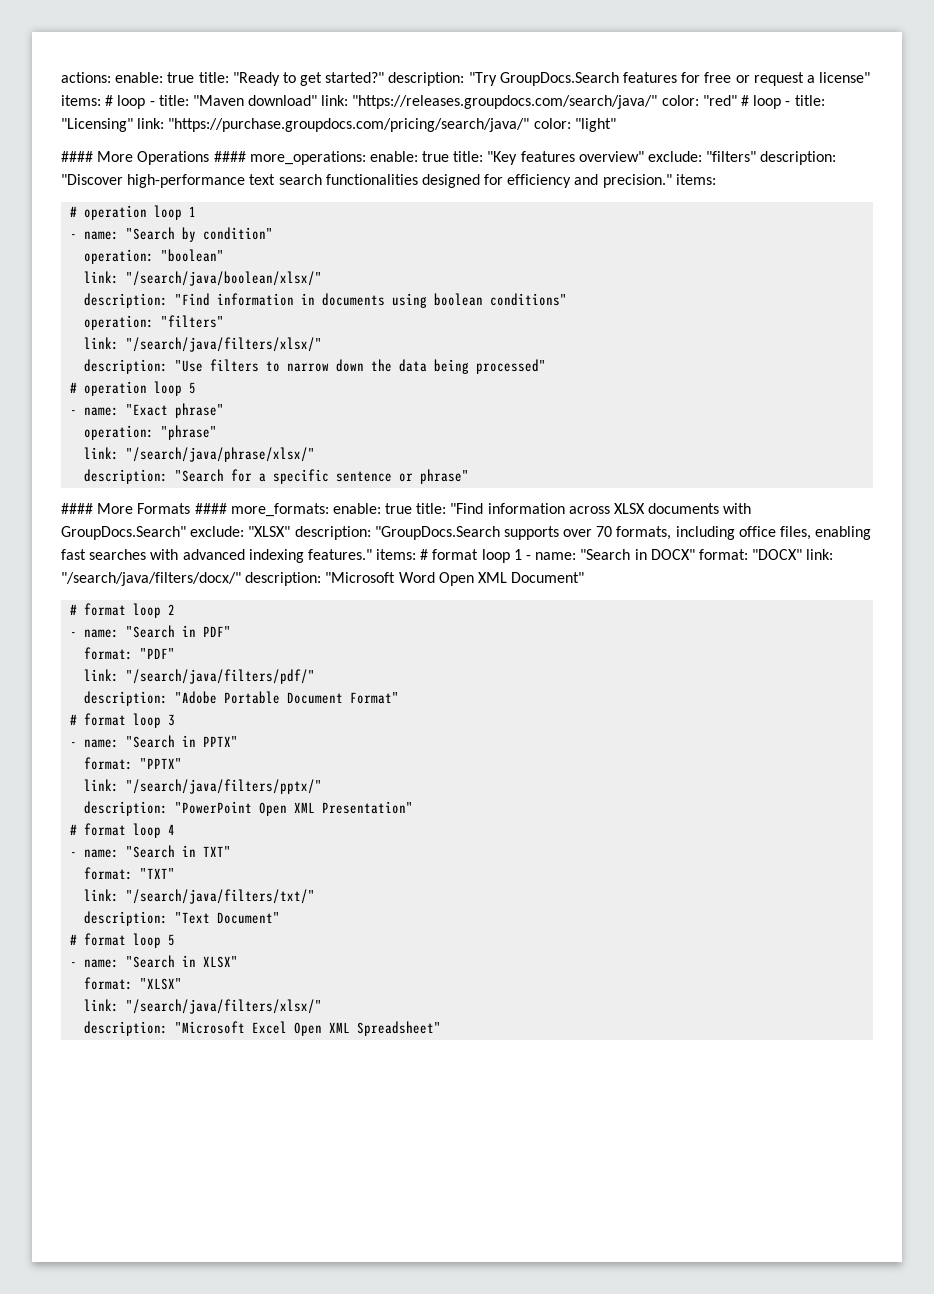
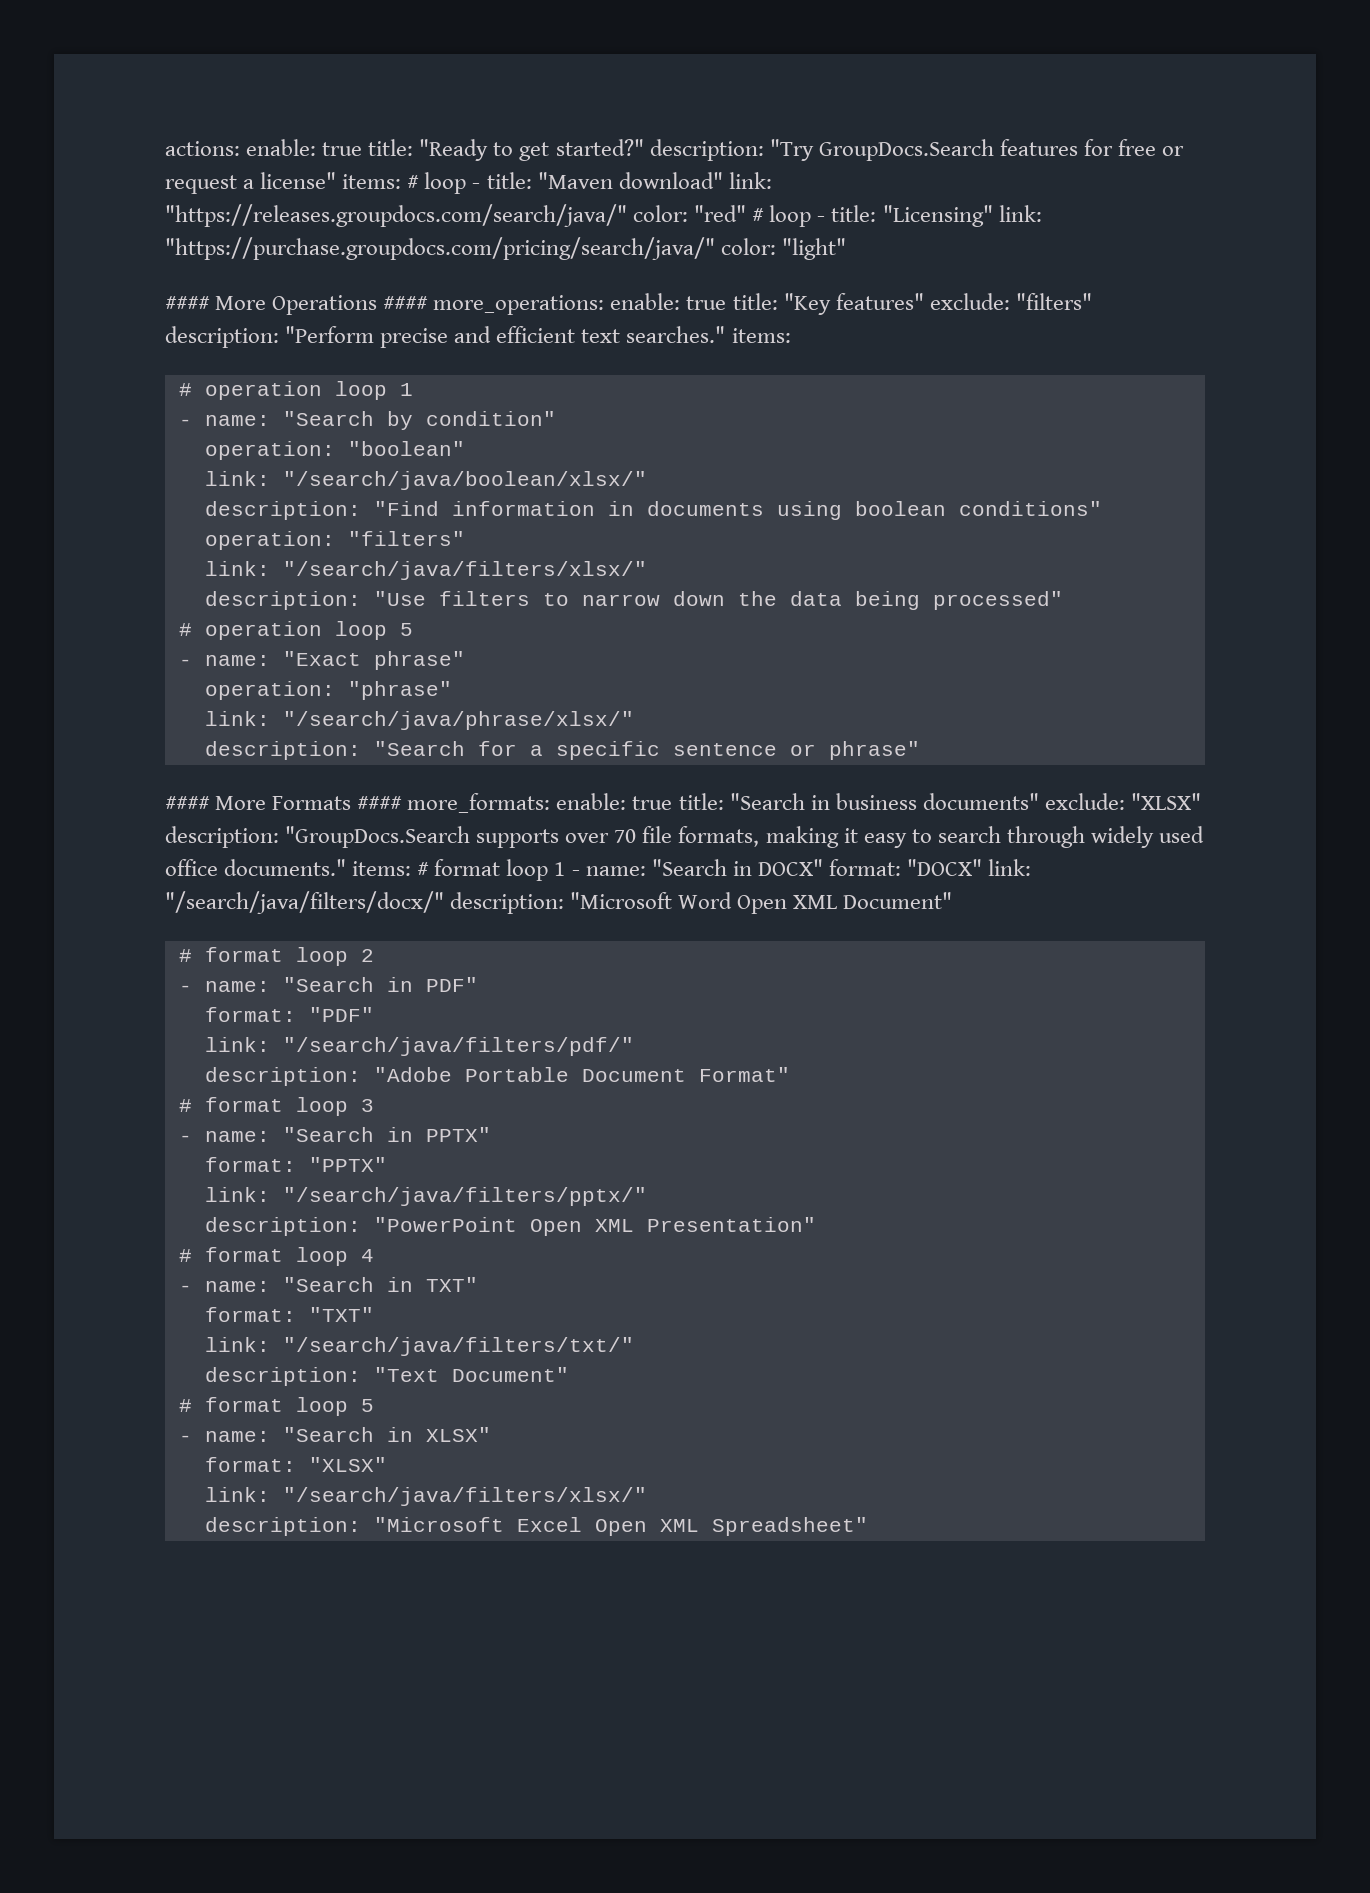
- #### More Operations #### more_operations: enable: true title: "Key features overview" exclude: "filters" description: "Discover high-performance text search functionalities designed for efficiency and precision." items:
+ #### More Operations #### more_operations: enable: true title: "Key features" exclude: "filters" description: "Perform precise and efficient text searches." items:
- #### More Formats #### more_formats: enable: true title: "Find information across XLSX documents with GroupDocs.Search" exclude: "XLSX" description: "GroupDocs.Search supports over 70 formats, including office files, enabling fast searches with advanced indexing features." items: # format loop 1 - name: "Search in DOCX" format: "DOCX" link: "/search/java/filters/docx/" description: "Microsoft Word Open XML Document"
+ #### More Formats #### more_formats: enable: true title: "Search in business documents" exclude: "XLSX" description: "GroupDocs.Search supports over 70 file formats, making it easy to search through widely used office documents." items: # format loop 1 - name: "Search in DOCX" format: "DOCX" link: "/search/java/filters/docx/" description: "Microsoft Word Open XML Document"

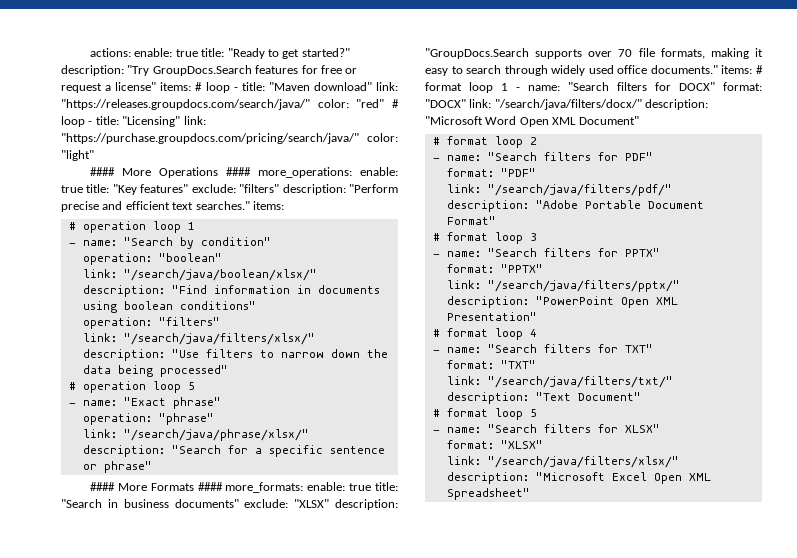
- #### More Formats #### more_formats: enable: true title: "Search in business documents" exclude: "XLSX" description: "GroupDocs.Search supports over 70 file formats, making it easy to search through widely used office documents." items: # format loop 1 - name: "Search in DOCX" format: "DOCX" link: "/search/java/filters/docx/" description: "Microsoft Word Open XML Document"
+ #### More Formats #### more_formats: enable: true title: "Search in business documents" exclude: "XLSX" description: "GroupDocs.Search supports over 70 file formats, making it easy to search through widely used office documents." items: # format loop 1 - name: "Search filters for DOCX" format: "DOCX" link: "/search/java/filters/docx/" description: "Microsoft Word Open XML Document"
- - name: "Search in PDF"
+ - name: "Search filters for PDF"
- - name: "Search in PPTX"
+ - name: "Search filters for PPTX"
- - name: "Search in TXT"
+ - name: "Search filters for TXT"
- - name: "Search in XLSX"
+ - name: "Search filters for XLSX"

